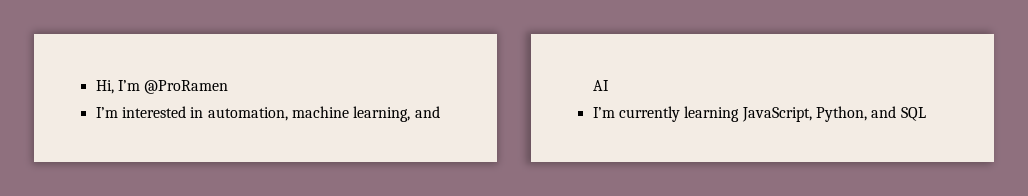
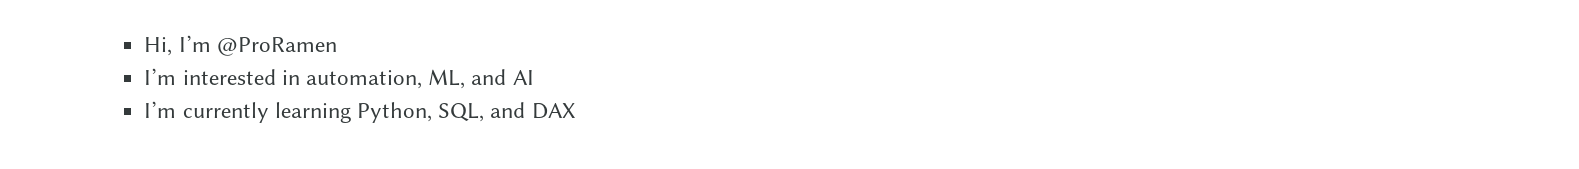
- I’m interested in automation, machine learning, and AI
+ I’m interested in automation, ML, and AI
- I’m currently learning JavaScript, Python, and SQL
+ I’m currently learning Python, SQL, and DAX

